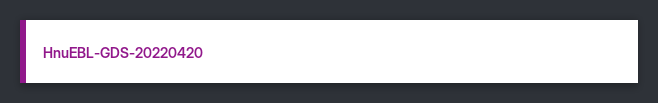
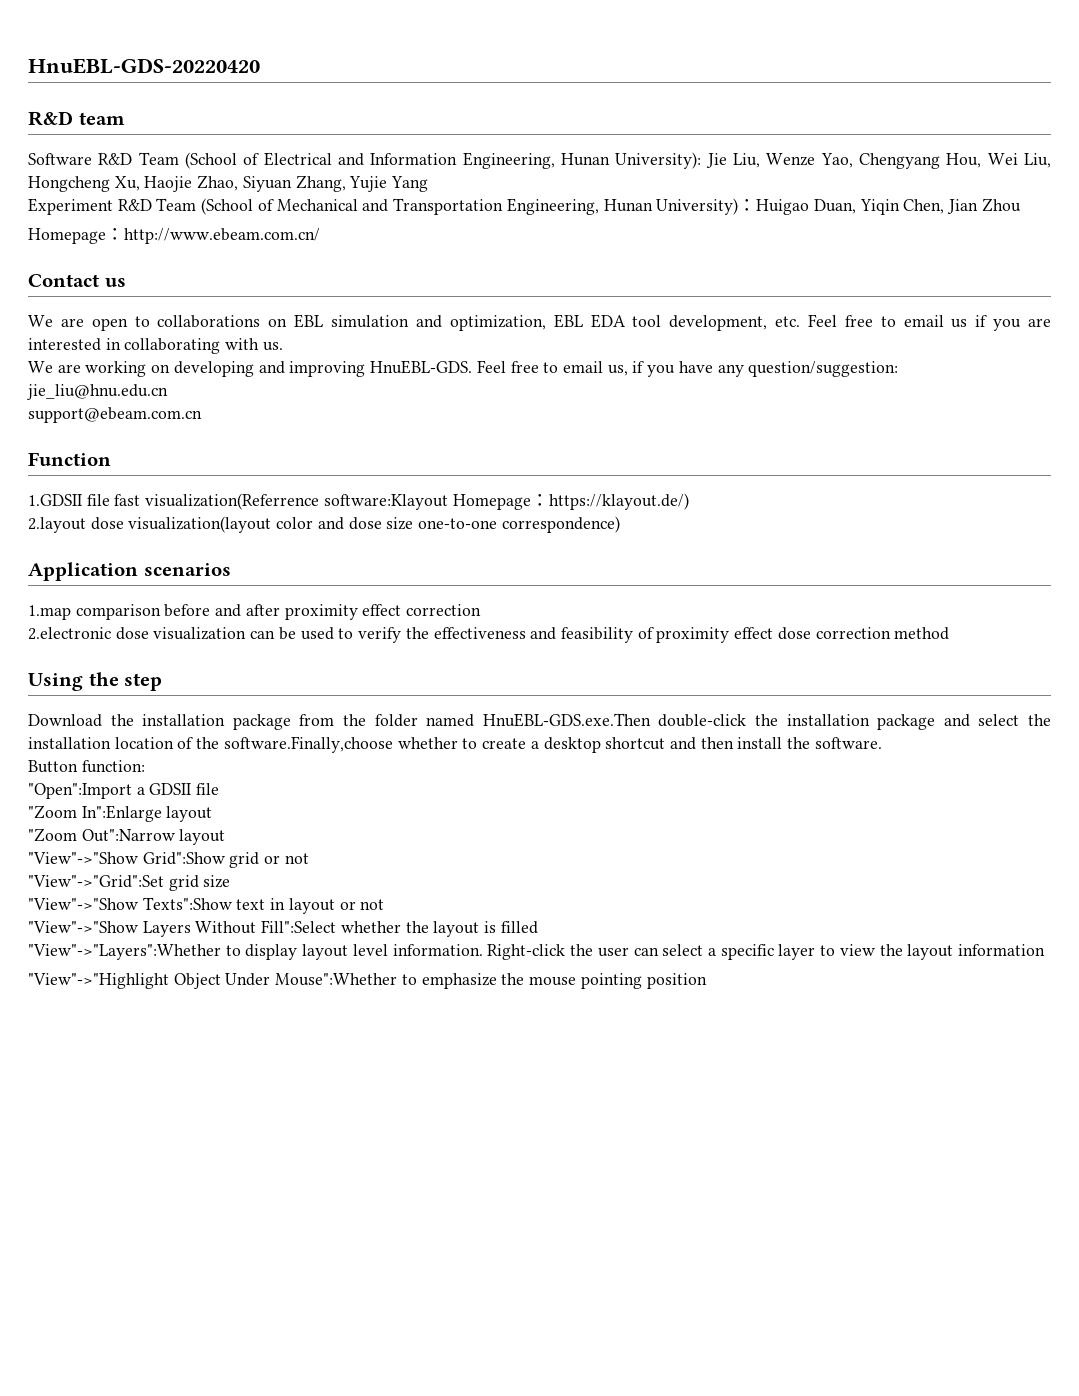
+ R&D team
+ Software R&D Team (School of Electrical and Information Engineering, Hunan University): Jie Liu, Wenze Yao, Chengyang Hou, Wei Liu, Hongcheng Xu, Haojie Zhao, Siyuan Zhang, Yujie Yang
+ Experiment R&D Team (School of Mechanical and Transportation Engineering, Hunan University)：Huigao Duan, Yiqin Chen, Jian Zhou
+ Homepage：http://www.ebeam.com.cn/
+ Contact us
+ We are open to collaborations on EBL simulation and optimization, EBL EDA tool development, etc. Feel free to email us if you are interested in collaborating with us.
+ We are working on developing and improving HnuEBL-GDS. Feel free to email us, if you have any question/suggestion:
+ jie_liu@hnu.edu.cn
+ support@ebeam.com.cn
+ Function
+ 1.GDSII file fast visualization(Referrence software:Klayout Homepage：https://klayout.de/)
+ 2.layout dose visualization(layout color and dose size one-to-one correspondence)
+ Application scenarios
+ 1.map comparison before and after proximity effect correction
+ 2.electronic dose visualization can be used to verify the effectiveness and feasibility of proximity effect dose correction method
+ Using the step
+ Download the installation package from the folder named HnuEBL-GDS.exe.Then double-click the installation package and select the installation location of the software.Finally,choose whether to create a desktop shortcut and then install the software.
+ Button function:
+ "Open":Import a GDSII file
+ "Zoom In":Enlarge layout
+ "Zoom Out":Narrow layout
+ "View"->"Show Grid":Show grid or not
+ "View"->"Grid":Set grid size
+ "View"->"Show Texts":Show text in layout or not
+ "View"->"Show Layers Without Fill":Select whether the layout is filled
+ "View"->"Layers":Whether to display layout level information. Right-click the user can select a specific layer to view the layout information
+ "View"->"Highlight Object Under Mouse":Whether to emphasize the mouse pointing position

